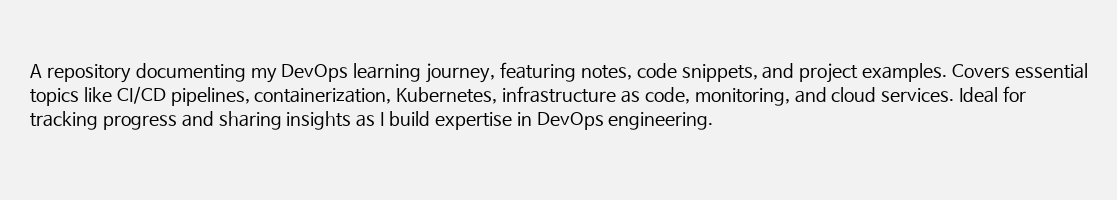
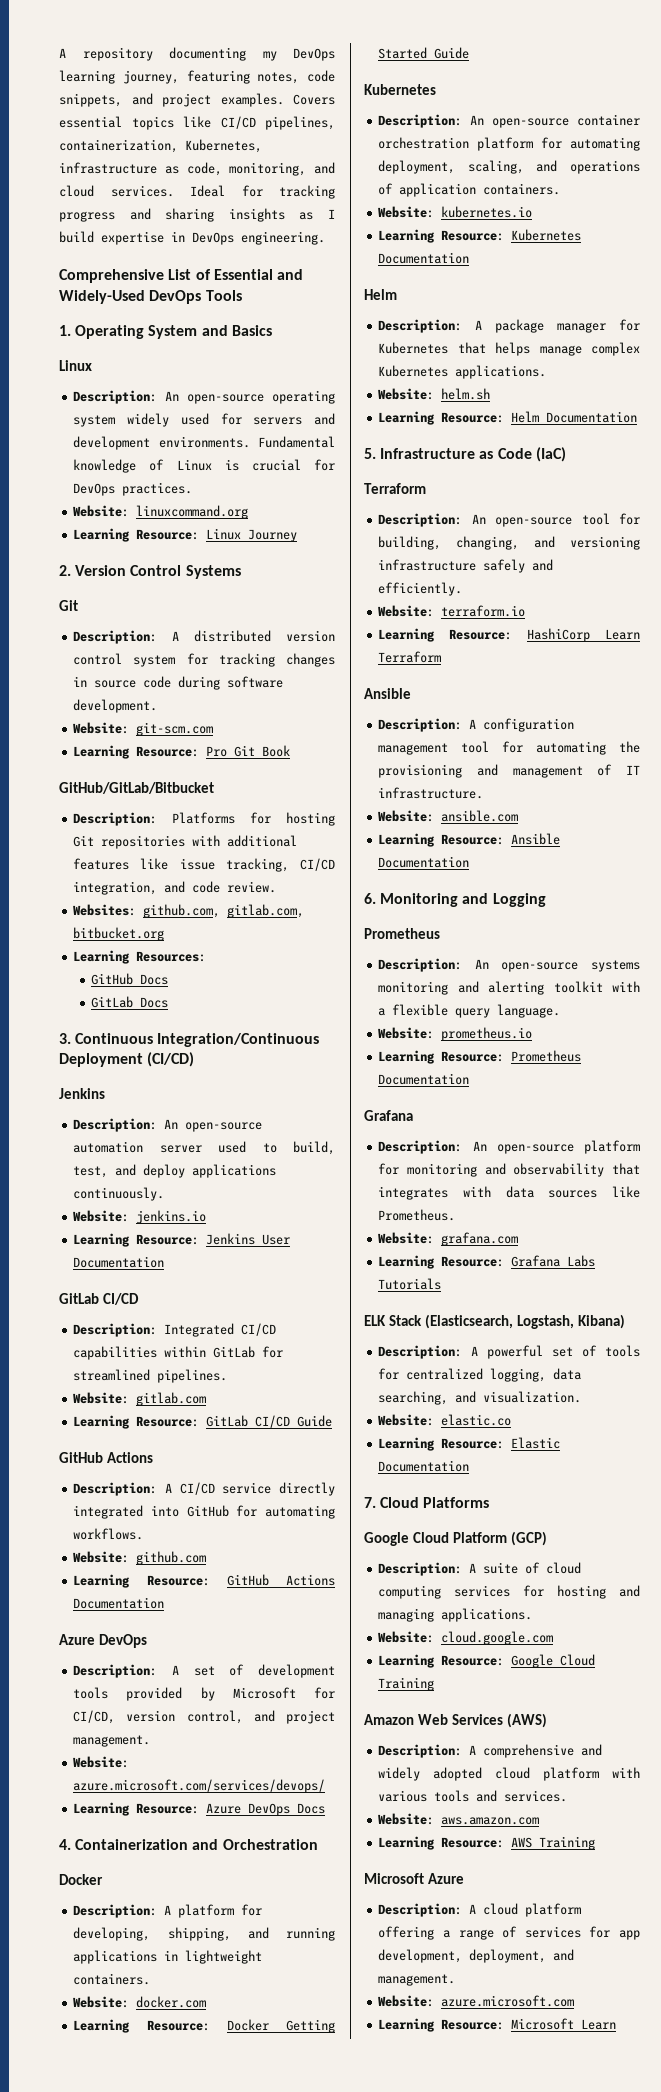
+ Comprehensive List of Essential and Widely-Used DevOps Tools
+ 1. Operating System and Basics
+ Linux
+ Description: An open-source operating system widely used for servers and development environments. Fundamental knowledge of Linux is crucial for DevOps practices.
+ Website: linuxcommand.org
+ Learning Resource: Linux Journey
+ 2. Version Control Systems
+ Git
+ Description: A distributed version control system for tracking changes in source code during software development.
+ Website: git-scm.com
+ Learning Resource: Pro Git Book
+ GitHub/GitLab/Bitbucket
+ Description: Platforms for hosting Git repositories with additional features like issue tracking, CI/CD integration, and code review.
+ Websites: github.com, gitlab.com, bitbucket.org
+ Learning Resources:
+ GitHub Docs
+ GitLab Docs
+ 3. Continuous Integration/Continuous Deployment (CI/CD)
+ Jenkins
+ Description: An open-source automation server used to build, test, and deploy applications continuously.
+ Website: jenkins.io
+ Learning Resource: Jenkins User Documentation
+ GitLab CI/CD
+ Description: Integrated CI/CD capabilities within GitLab for streamlined pipelines.
+ Website: gitlab.com
+ Learning Resource: GitLab CI/CD Guide
+ GitHub Actions
+ Description: A CI/CD service directly integrated into GitHub for automating workflows.
+ Website: github.com
+ Learning Resource: GitHub Actions Documentation
+ Azure DevOps
+ Description: A set of development tools provided by Microsoft for CI/CD, version control, and project management.
+ Website: azure.microsoft.com/services/devops/
+ Learning Resource: Azure DevOps Docs
+ 4. Containerization and Orchestration
+ Docker
+ Description: A platform for developing, shipping, and running applications in lightweight containers.
+ Website: docker.com
+ Learning Resource: Docker Getting Started Guide
+ Kubernetes
+ Description: An open-source container orchestration platform for automating deployment, scaling, and operations of application containers.
+ Website: kubernetes.io
+ Learning Resource: Kubernetes Documentation
+ Helm
+ Description: A package manager for Kubernetes that helps manage complex Kubernetes applications.
+ Website: helm.sh
+ Learning Resource: Helm Documentation
+ 5. Infrastructure as Code (IaC)
+ Terraform
+ Description: An open-source tool for building, changing, and versioning infrastructure safely and efficiently.
+ Website: terraform.io
+ Learning Resource: HashiCorp Learn Terraform
+ Ansible
+ Description: A configuration management tool for automating the provisioning and management of IT infrastructure.
+ Website: ansible.com
+ Learning Resource: Ansible Documentation
+ 6. Monitoring and Logging
+ Prometheus
+ Description: An open-source systems monitoring and alerting toolkit with a flexible query language.
+ Website: prometheus.io
+ Learning Resource: Prometheus Documentation
+ Grafana
+ Description: An open-source platform for monitoring and observability that integrates with data sources like Prometheus.
+ Website: grafana.com
+ Learning Resource: Grafana Labs Tutorials
+ ELK Stack (Elasticsearch, Logstash, Kibana)
+ Description: A powerful set of tools for centralized logging, data searching, and visualization.
+ Website: elastic.co
+ Learning Resource: Elastic Documentation
+ 7. Cloud Platforms
+ Google Cloud Platform (GCP)
+ Description: A suite of cloud computing services for hosting and managing applications.
+ Website: cloud.google.com
+ Learning Resource: Google Cloud Training
+ Amazon Web Services (AWS)
+ Description: A comprehensive and widely adopted cloud platform with various tools and services.
+ Website: aws.amazon.com
+ Learning Resource: AWS Training
+ Microsoft Azure
+ Description: A cloud platform offering a range of services for app development, deployment, and management.
+ Website: azure.microsoft.com
+ Learning Resource: Microsoft Learn

